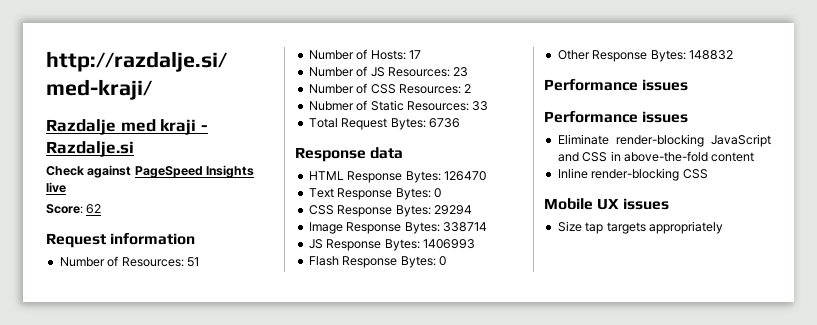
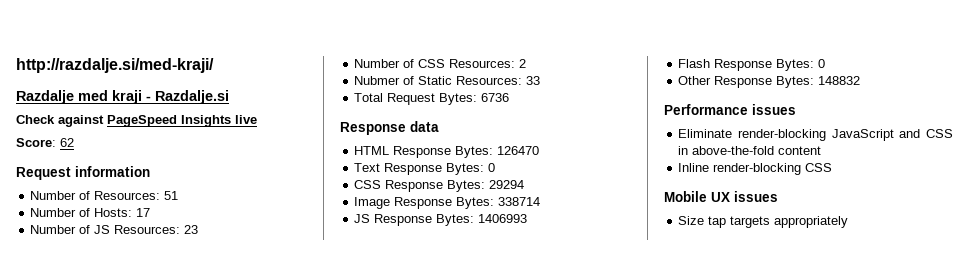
  Other Response Bytes: 148832
- Performance issues

